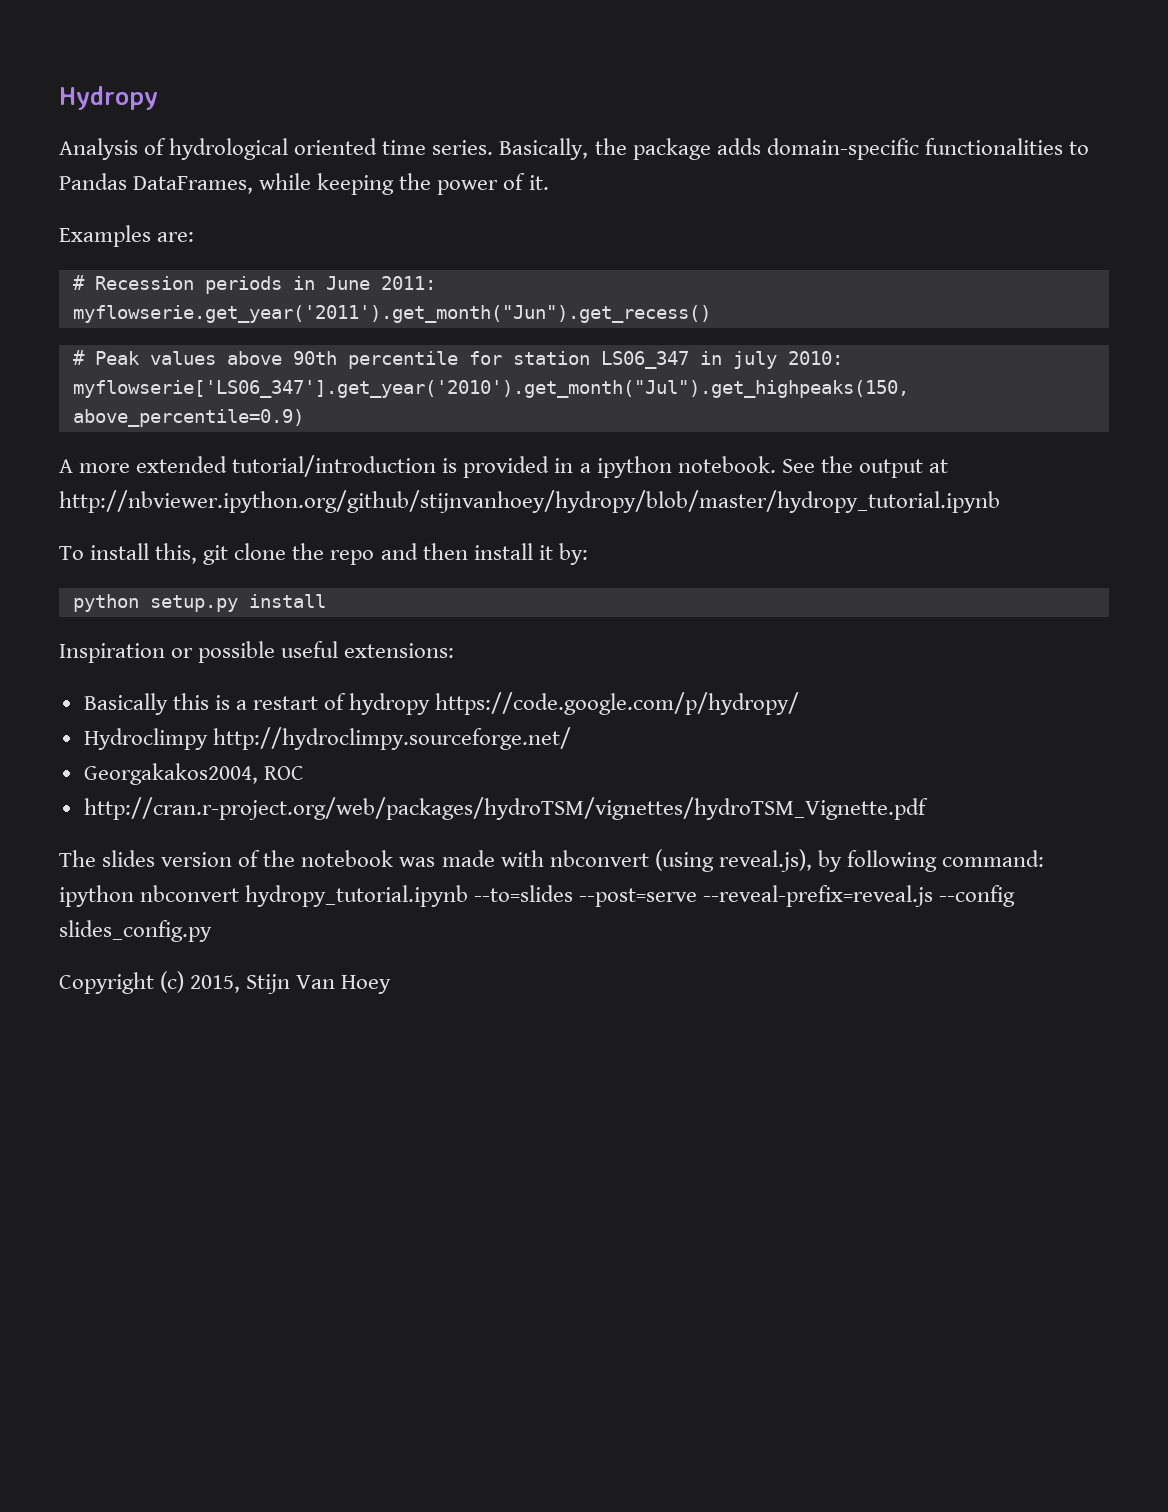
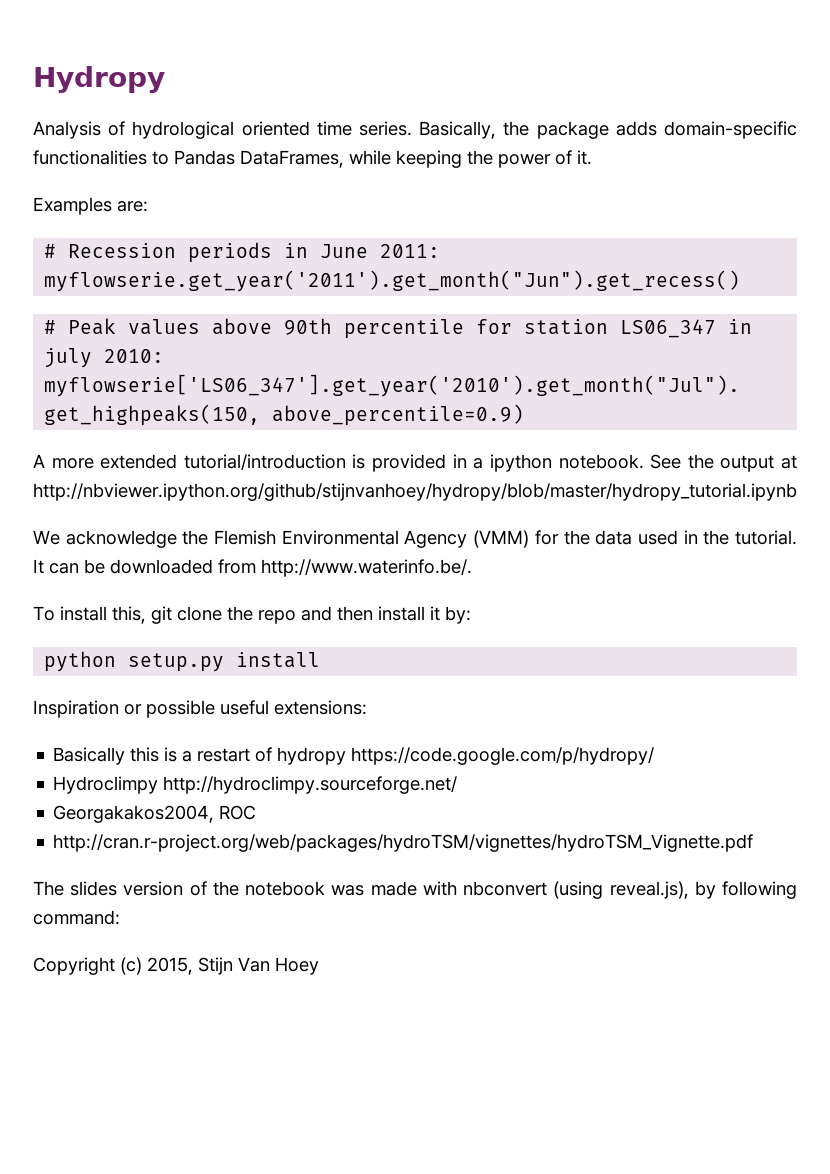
+ We acknowledge the Flemish Environmental Agency (VMM) for the data used in the tutorial. It can be downloaded from http://www.waterinfo.be/.
- The slides version of the notebook was made with nbconvert (using reveal.js), by following command: ipython nbconvert hydropy_tutorial.ipynb --to=slides --post=serve --reveal-prefix=reveal.js --config slides_config.py
+ The slides version of the notebook was made with nbconvert (using reveal.js), by following command:

